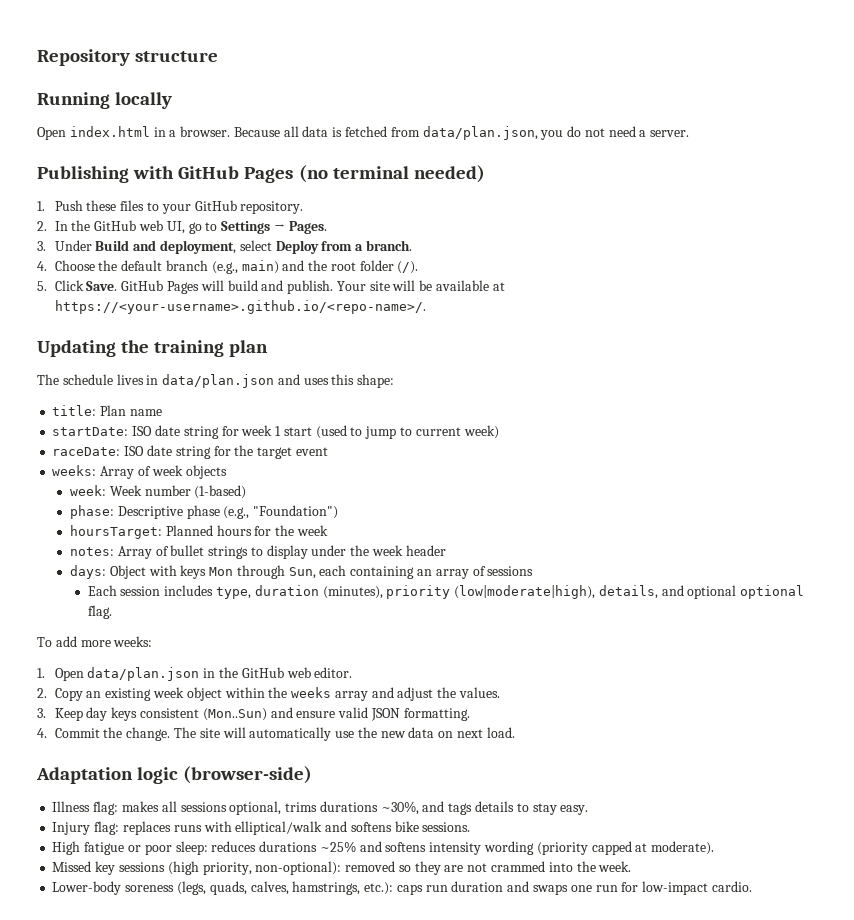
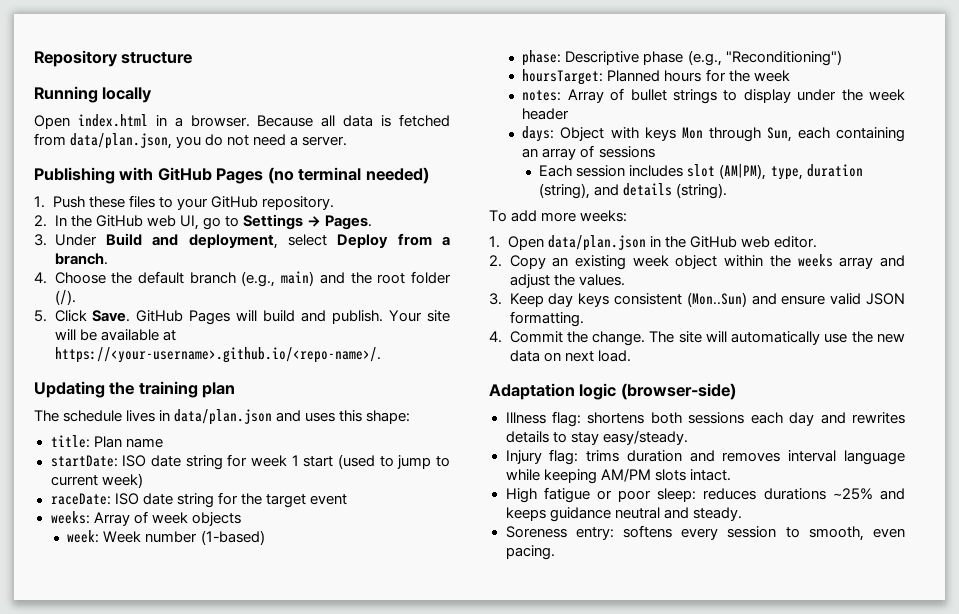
- phase: Descriptive phase (e.g., "Foundation")
+ phase: Descriptive phase (e.g., "Reconditioning")
- Each session includes type, duration (minutes), priority (low|moderate|high), details, and optional optional flag.
+ Each session includes slot (AM|PM), type, duration (string), and details (string).
- Illness flag: makes all sessions optional, trims durations ~30%, and tags details to stay easy.
+ Illness flag: shortens both sessions each day and rewrites details to stay easy/steady.
- Injury flag: replaces runs with elliptical/walk and softens bike sessions.
+ Injury flag: trims duration and removes interval language while keeping AM/PM slots intact.
- High fatigue or poor sleep: reduces durations ~25% and softens intensity wording (priority capped at moderate).
- Missed key sessions (high priority, non-optional): removed so they are not crammed into the week.
- Lower-body soreness (legs, quads, calves, hamstrings, etc.): caps run duration and swaps one run for low-impact cardio.
+ High fatigue or poor sleep: reduces durations ~25% and keeps guidance neutral and steady.
+ Soreness entry: softens every session to smooth, even pacing.

